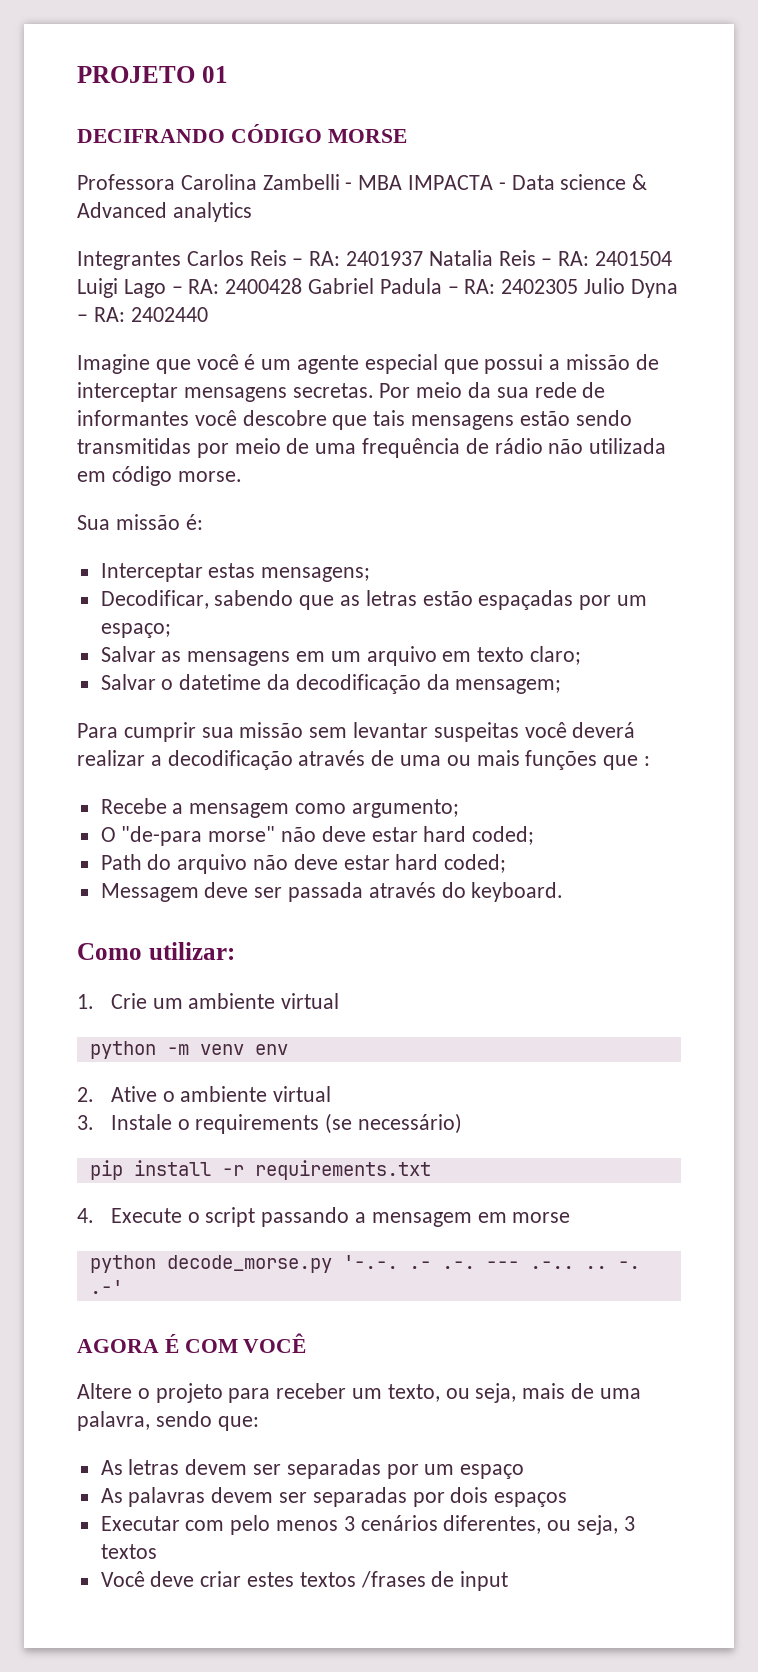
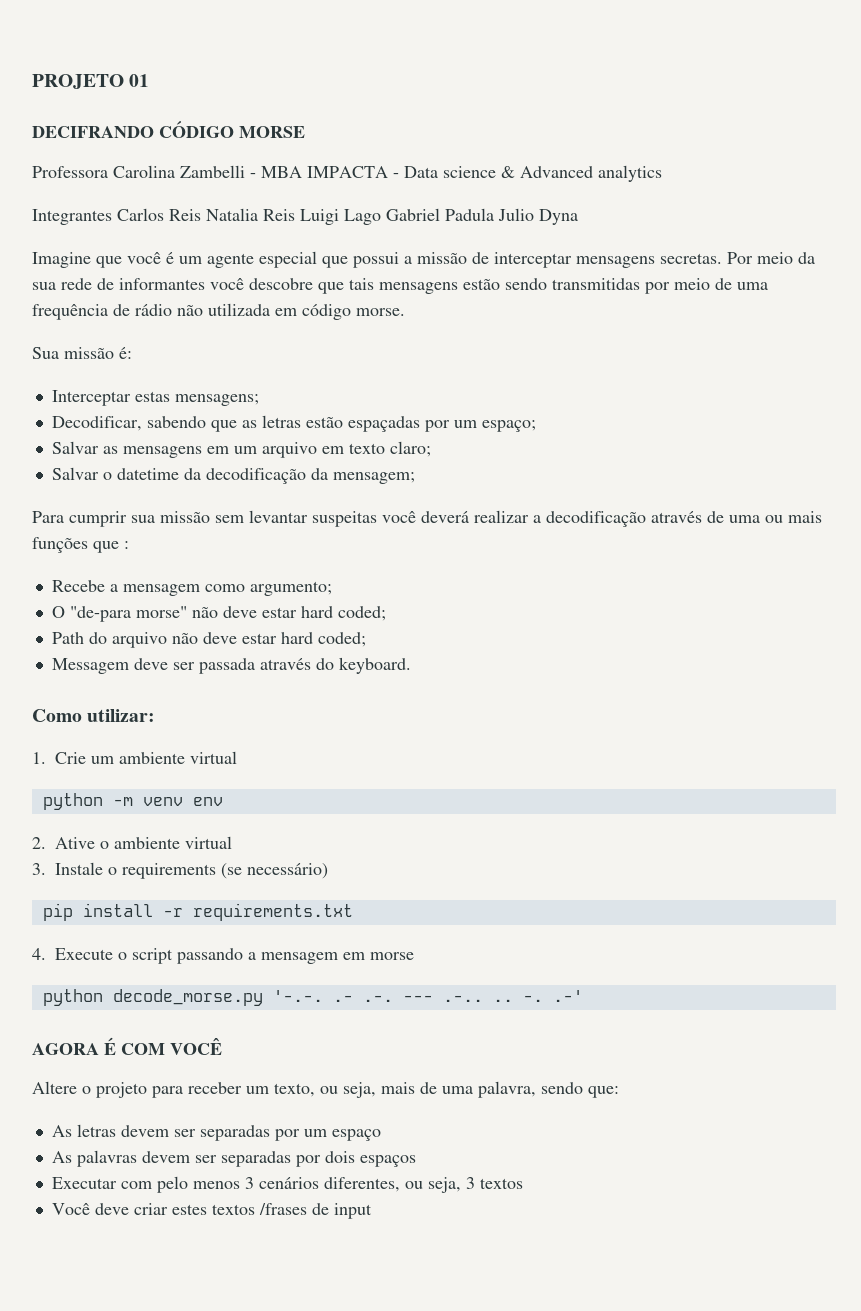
- Integrantes Carlos Reis – RA: 2401937 Natalia Reis – RA: 2401504 Luigi Lago – RA: 2400428 Gabriel Padula – RA: 2402305 Julio Dyna – RA: 2402440
+ Integrantes Carlos Reis Natalia Reis Luigi Lago Gabriel Padula Julio Dyna

